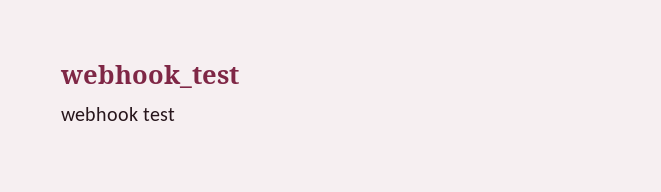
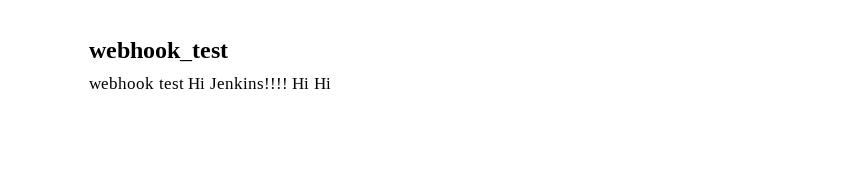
- webhook test
+ webhook test Hi Jenkins!!!! Hi Hi

